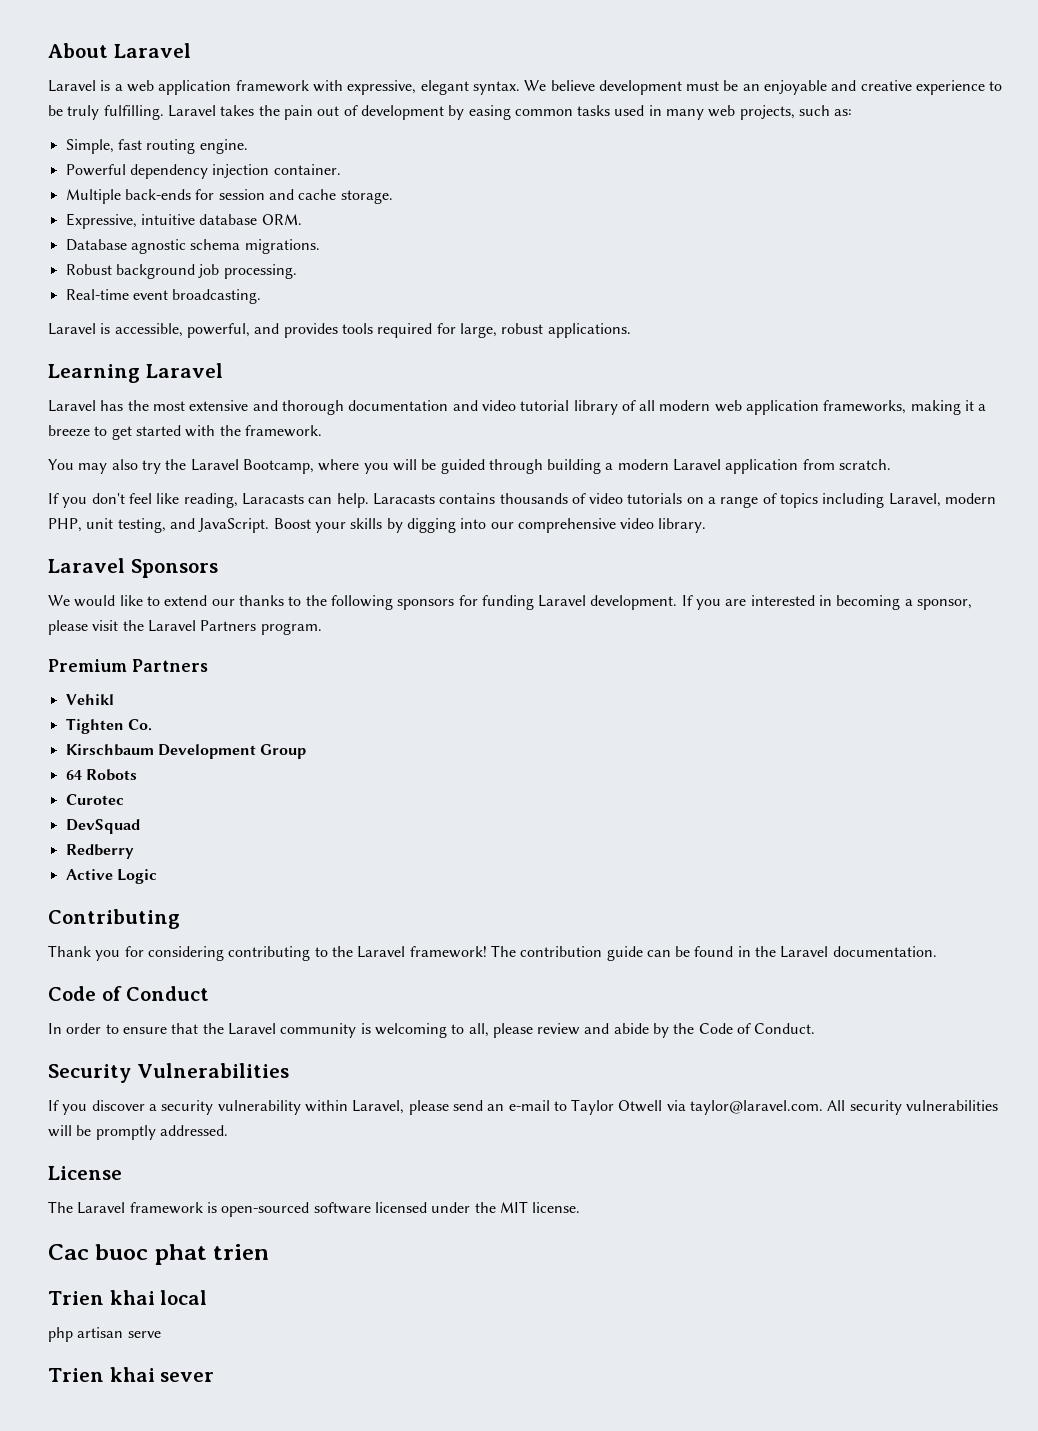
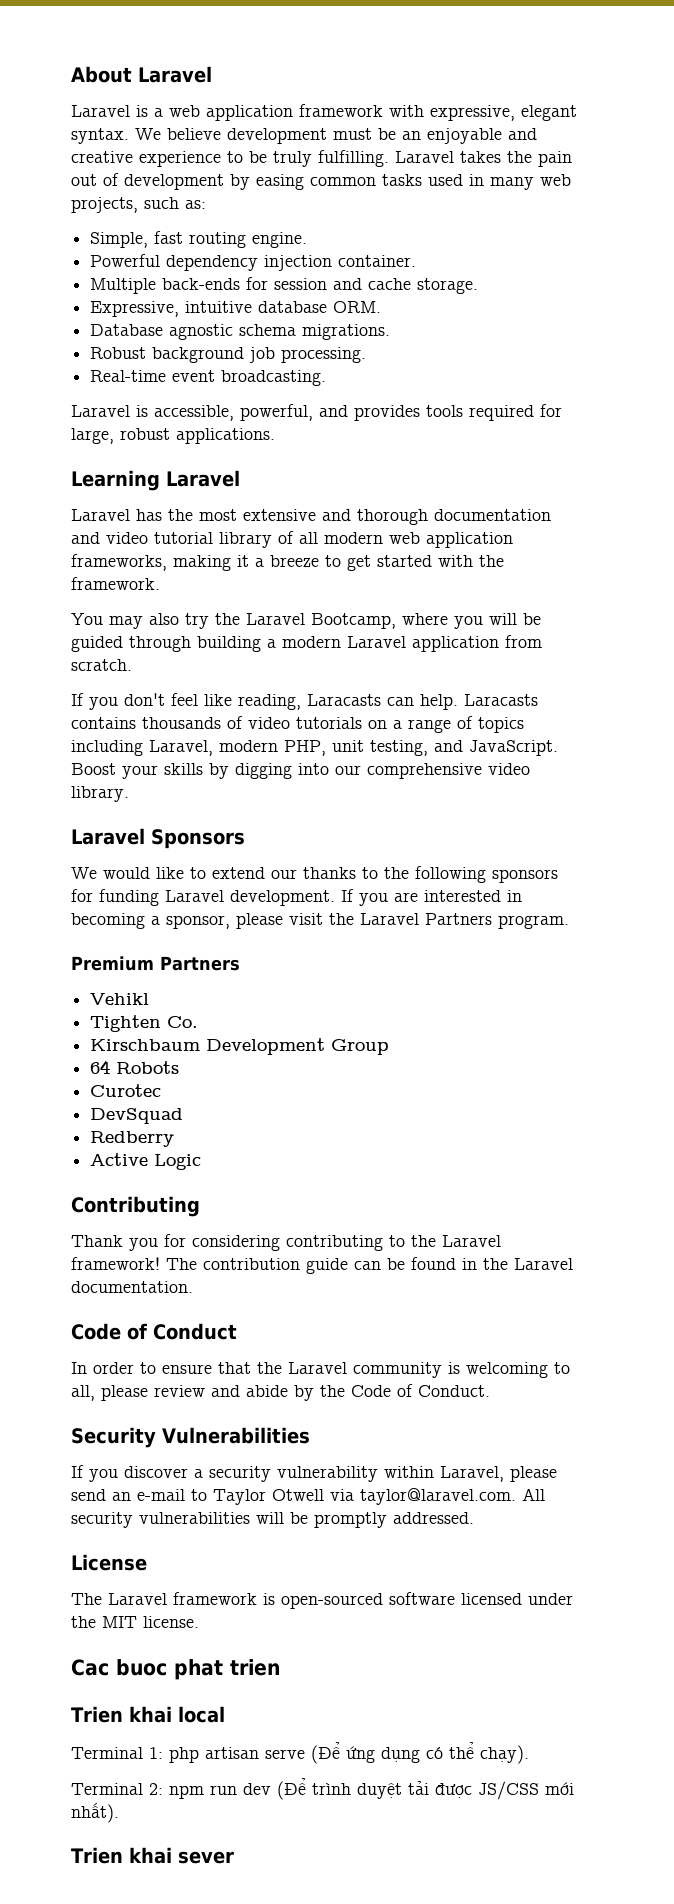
- php artisan serve
+ Terminal 1: php artisan serve (Để ứng dụng có thể chạy).
+ Terminal 2: npm run dev (Để trình duyệt tải được JS/CSS mới nhất).

